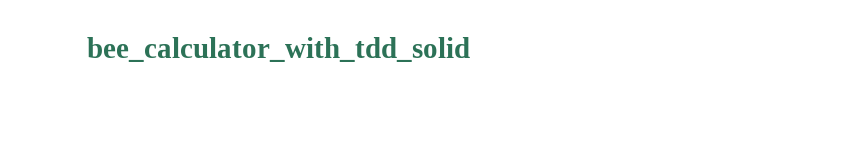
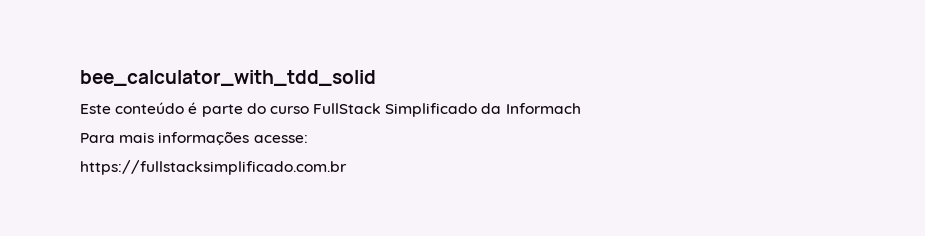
+ Este conteúdo é parte do curso FullStack Simplificado da Informach
+ Para mais informações acesse:
+ https://fullstacksimplificado.com.br

